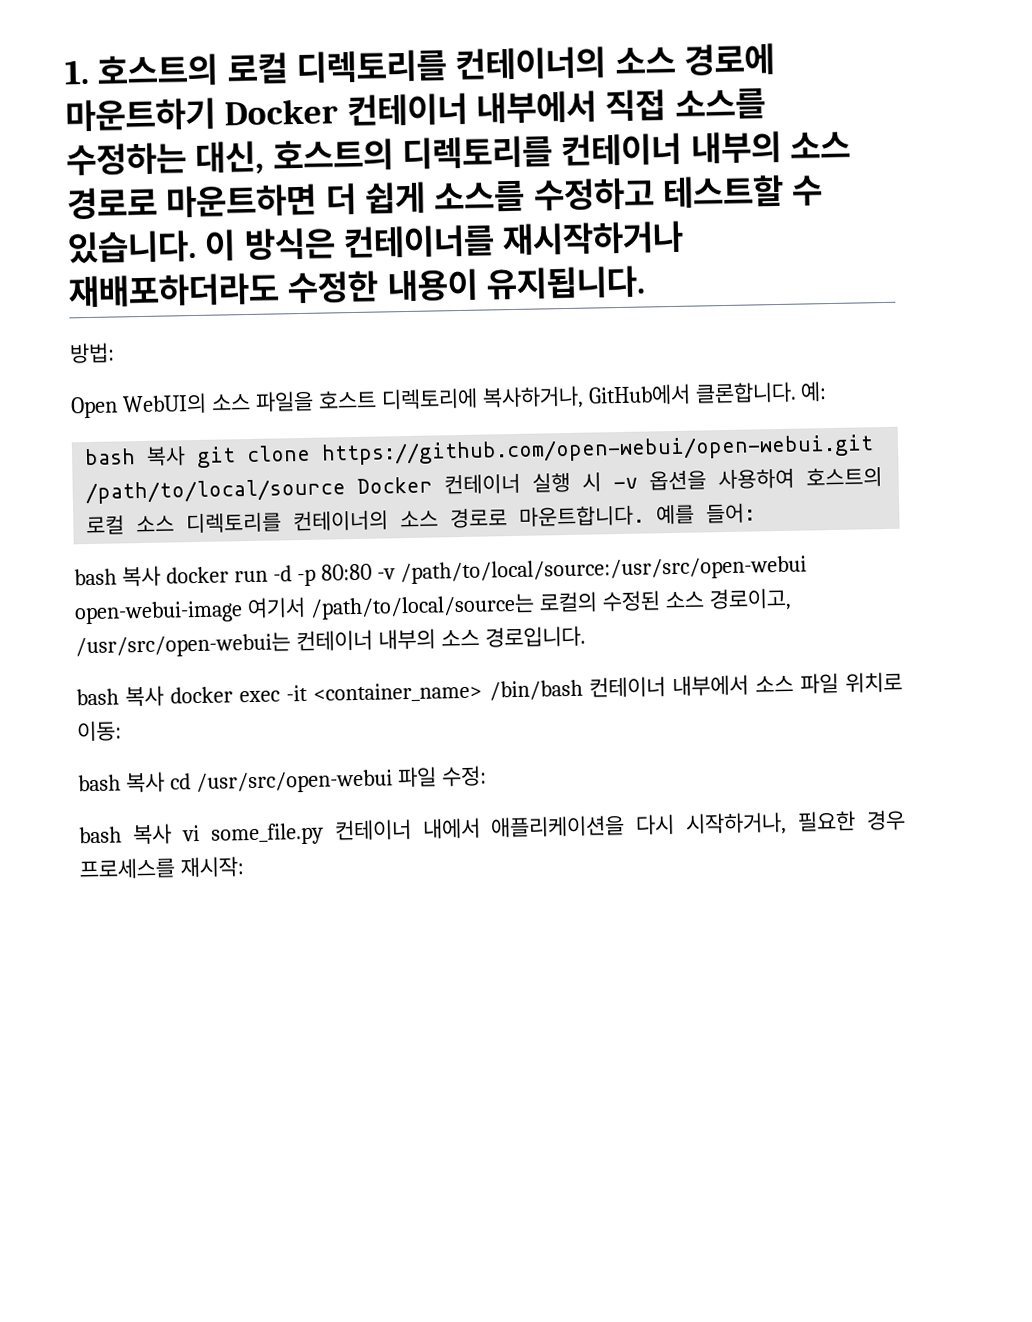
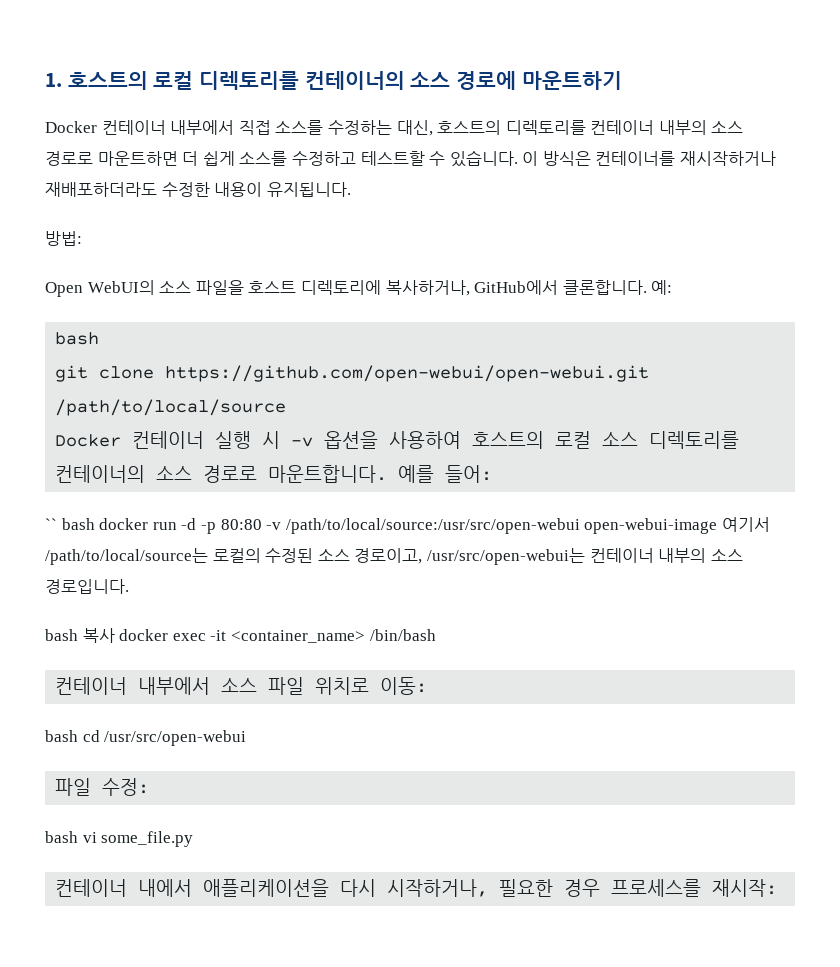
- 1. 호스트의 로컬 디렉토리를 컨테이너의 소스 경로에 마운트하기 Docker 컨테이너 내부에서 직접 소스를 수정하는 대신, 호스트의 디렉토리를 컨테이너 내부의 소스 경로로 마운트하면 더 쉽게 소스를 수정하고 테스트할 수 있습니다.
+ 1. 호스트의 로컬 디렉토리를 컨테이너의 소스 경로에 마운트하기
+ Docker 컨테이너 내부에서 직접 소스를 수정하는 대신, 호스트의 디렉토리를 컨테이너 내부의 소스 경로로 마운트하면 더 쉽게 소스를 수정하고 테스트할 수 있습니다.
  예:
- bash 복사 git clone https://github.com/open-webui/open-webui.git /path/to/local/source Docker 컨테이너 실행 시 -v 옵션을 사용하여 호스트의 로컬 소스 디렉토리를 컨테이너의 소스 경로로 마운트합니다.
+ bash
+ git clone https://github.com/open-webui/open-webui.git /path/to/local/source
+ Docker 컨테이너 실행 시 -v 옵션을 사용하여 호스트의 로컬 소스 디렉토리를 컨테이너의 소스 경로로 마운트합니다.
- bash 복사 docker run -d -p 80:80 -v /path/to/local/source:/usr/src/open-webui open-webui-image 여기서 /path/to/local/source는 로컬의 수정된 소스 경로이고, /usr/src/open-webui는 컨테이너 내부의 소스 경로입니다.
+ `` bash docker run -d -p 80:80 -v /path/to/local/source:/usr/src/open-webui open-webui-image 여기서 /path/to/local/source는 로컬의 수정된 소스 경로이고, /usr/src/open-webui는 컨테이너 내부의 소스 경로입니다.
- bash 복사 docker exec -it <container_name> /bin/bash 컨테이너 내부에서 소스 파일 위치로 이동:
+ bash 복사 docker exec -it <container_name> /bin/bash
+ 컨테이너 내부에서 소스 파일 위치로 이동:
- bash 복사 cd /usr/src/open-webui 파일 수정:
+ bash cd /usr/src/open-webui
+ 파일 수정:
- bash 복사 vi some_file.py 컨테이너 내에서 애플리케이션을 다시 시작하거나, 필요한 경우 프로세스를 재시작:
+ bash vi some_file.py
+ 컨테이너 내에서 애플리케이션을 다시 시작하거나, 필요한 경우 프로세스를 재시작:

